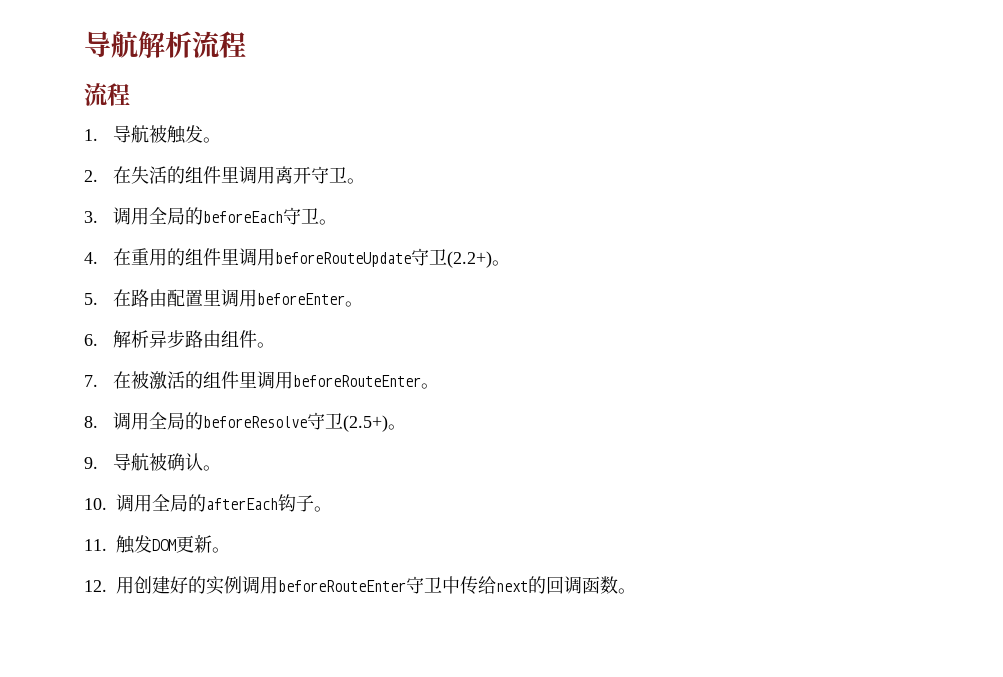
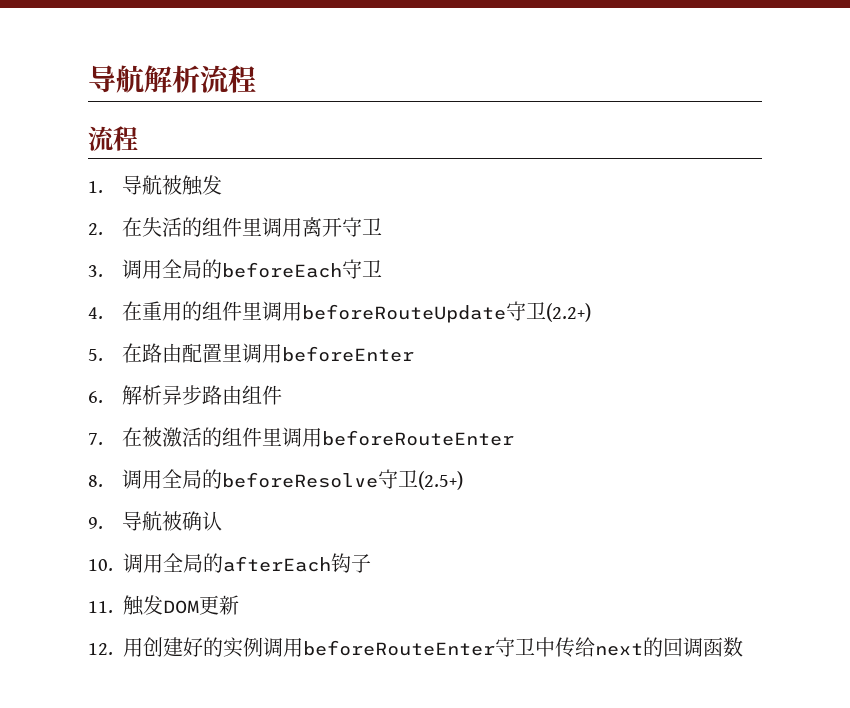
- 1.导航被触发。
+ 1.导航被触发
- 2.在失活的组件里调用离开守卫。
+ 2.在失活的组件里调用离开守卫
- 3.调用全局的beforeEach守卫。
+ 3.调用全局的beforeEach守卫
- 4.在重用的组件里调用beforeRouteUpdate守卫(2.2+)。
+ 4.在重用的组件里调用beforeRouteUpdate守卫(2.2+)
- 5.在路由配置里调用beforeEnter。
+ 5.在路由配置里调用beforeEnter
- 6.解析异步路由组件。
+ 6.解析异步路由组件
- 7.在被激活的组件里调用beforeRouteEnter。
+ 7.在被激活的组件里调用beforeRouteEnter
- 8.调用全局的beforeResolve守卫(2.5+)。
+ 8.调用全局的beforeResolve守卫(2.5+)
- 9.导航被确认。
+ 9.导航被确认
- 10.调用全局的afterEach钩子。
+ 10.调用全局的afterEach钩子
- 11.触发DOM更新。
+ 11.触发DOM更新
- 12.用创建好的实例调用beforeRouteEnter守卫中传给next的回调函数。
+ 12.用创建好的实例调用beforeRouteEnter守卫中传给next的回调函数

